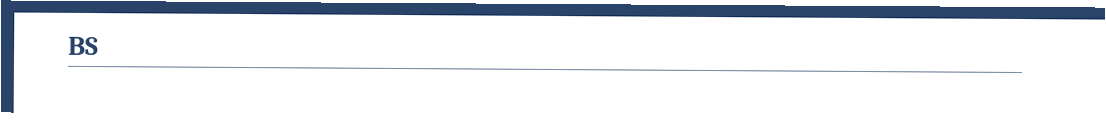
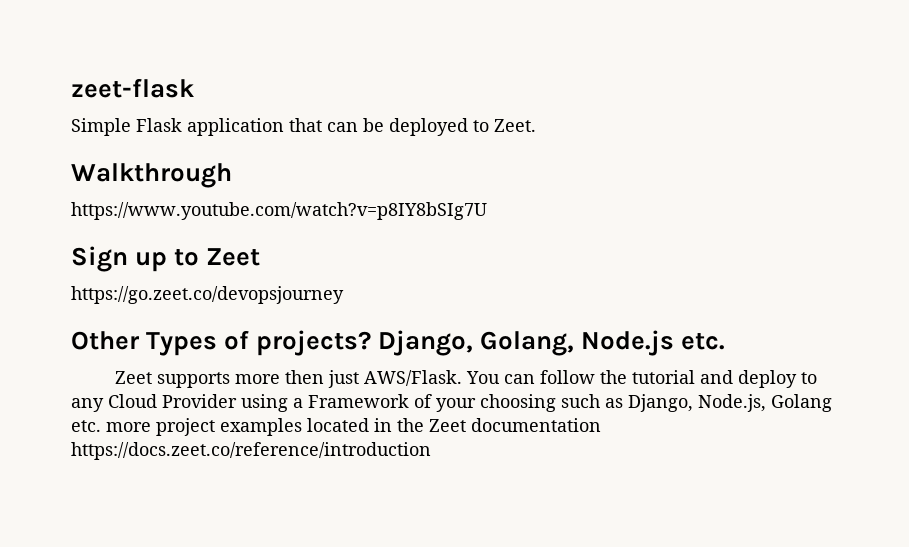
- BS
+ zeet-flask
+ Simple Flask application that can be deployed to Zeet.
+ Walkthrough
+ https://www.youtube.com/watch?v=p8IY8bSIg7U
+ Sign up to Zeet
+ https://go.zeet.co/devopsjourney
+ Other Types of projects? Django, Golang, Node.js etc.
+ Zeet supports more then just AWS/Flask. You can follow the tutorial and deploy to any Cloud Provider using a Framework of your choosing such as Django, Node.js, Golang etc. more project examples located in the Zeet documentation https://docs.zeet.co/reference/introduction

